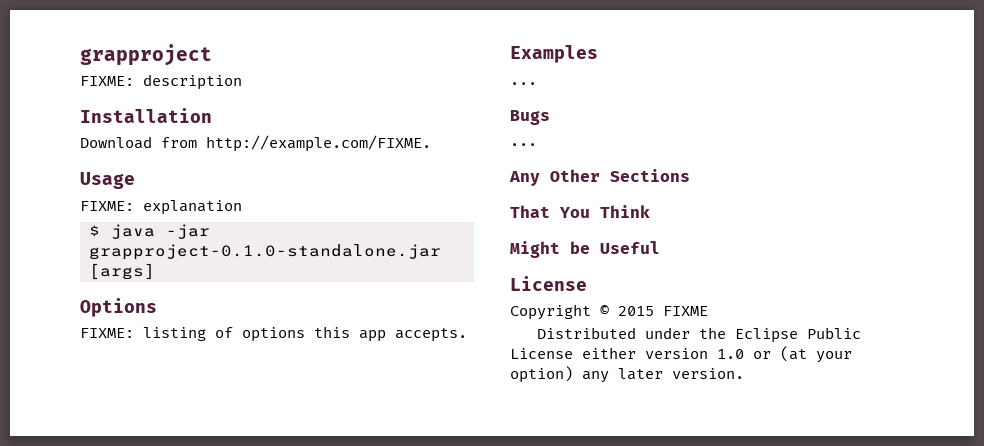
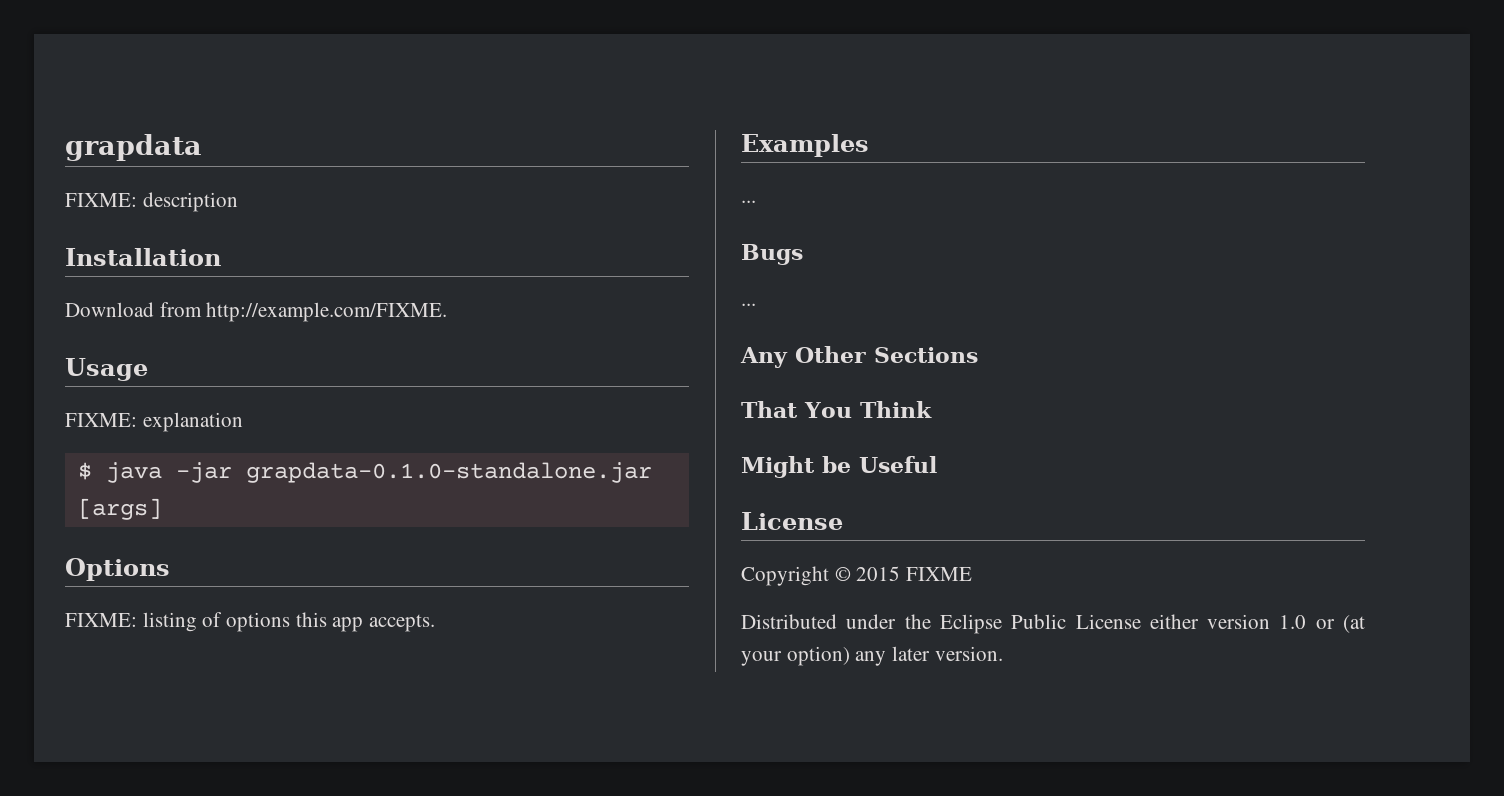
- grapproject
+ grapdata
- $ java -jar grapproject-0.1.0-standalone.jar [args]
+ $ java -jar grapdata-0.1.0-standalone.jar [args]

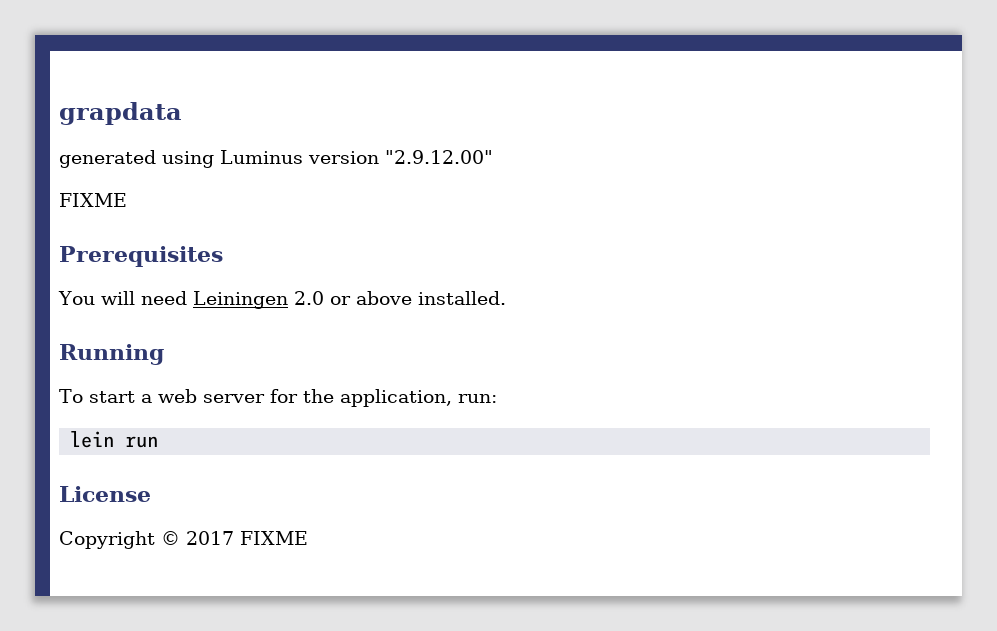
- FIXME: description
- Installation
- Download from http://example.com/FIXME.
- Usage
- FIXME: explanation
- $ java -jar grapdata-0.1.0-standalone.jar [args]
- Options
- FIXME: listing of options this app accepts.
- Examples
- ...
- Bugs
- ...
- Any Other Sections
- That You Think
- Might be Useful
+ generated using Luminus version "2.9.12.00"
+ FIXME
+ Prerequisites
+ You will need Leiningen 2.0 or above installed.
+ Running
+ To start a web server for the application, run:
+ lein run
- Copyright © 2015 FIXME
- Distributed under the Eclipse Public License either version 1.0 or (at your option) any later version.
+ Copyright © 2017 FIXME

